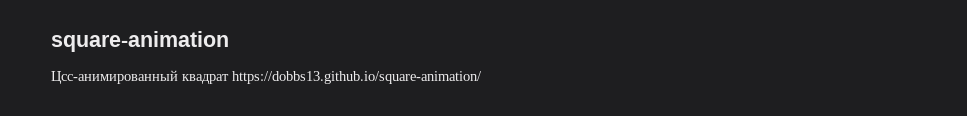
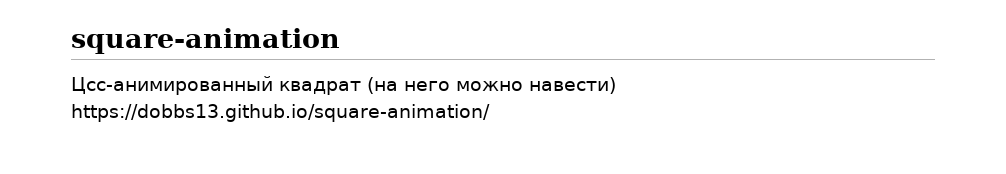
- Цсс-анимированный квадрат https://dobbs13.github.io/square-animation/
+ Цсс-анимированный квадрат (на него можно навести) https://dobbs13.github.io/square-animation/

